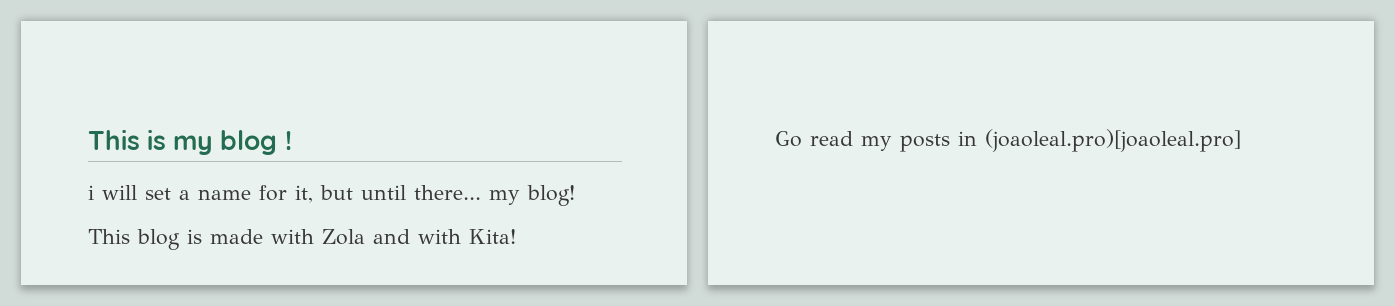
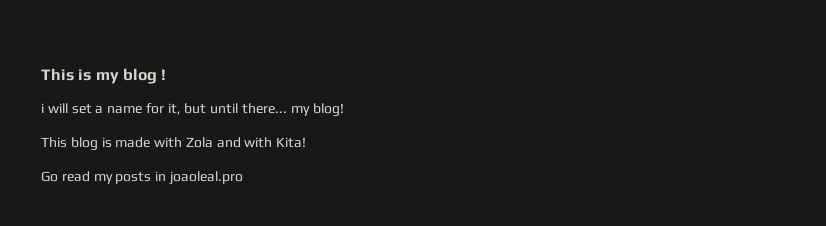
- Go read my posts in (joaoleal.pro)[joaoleal.pro]
+ Go read my posts in joaoleal.pro

